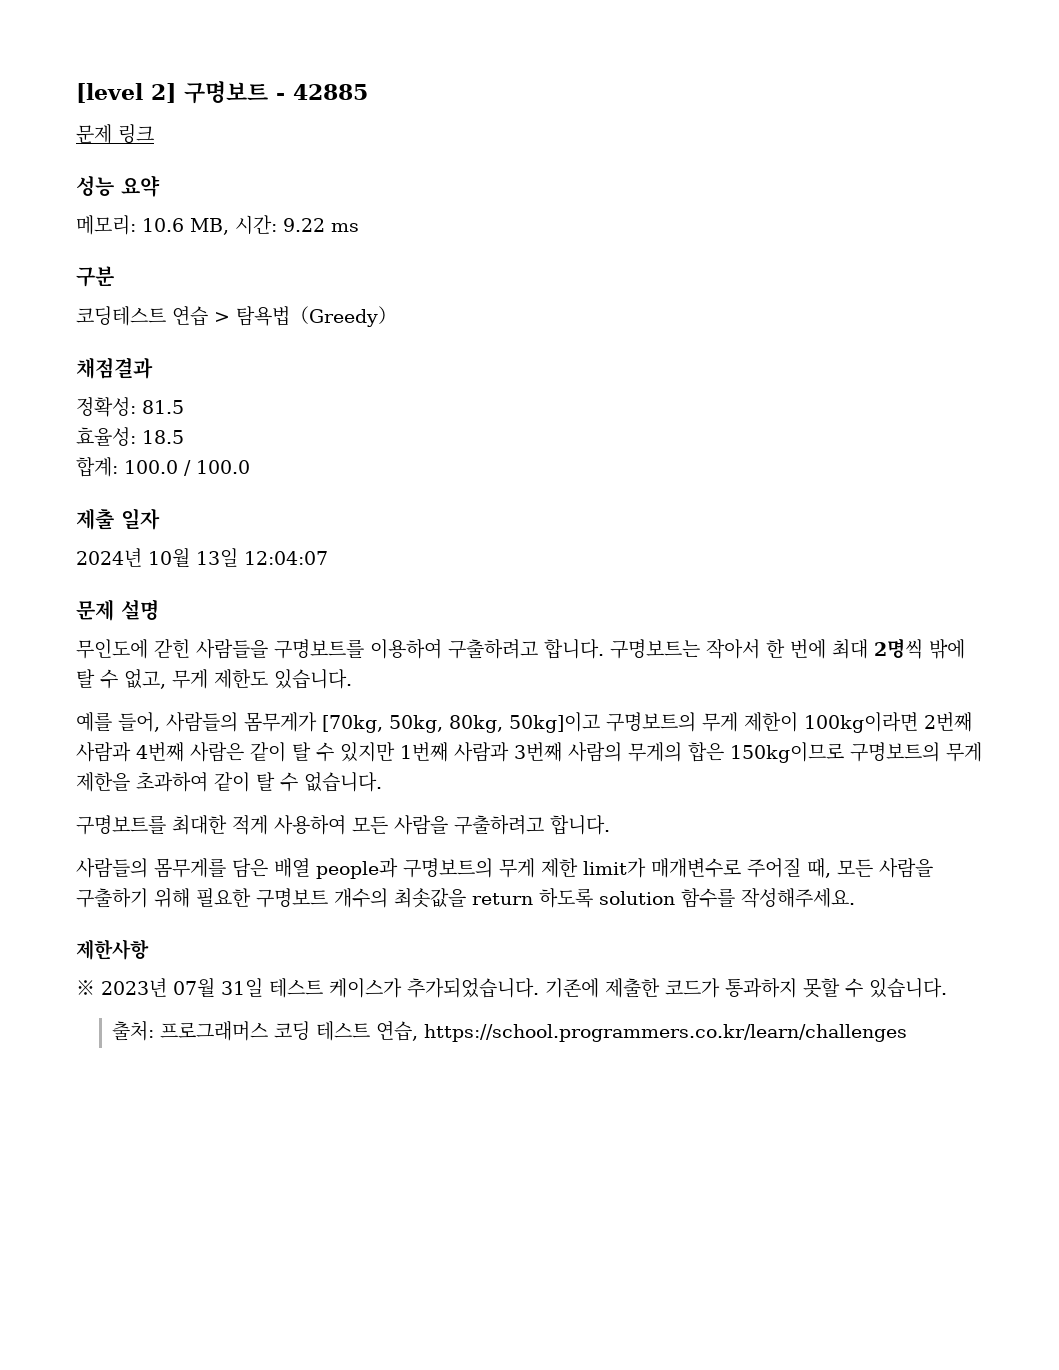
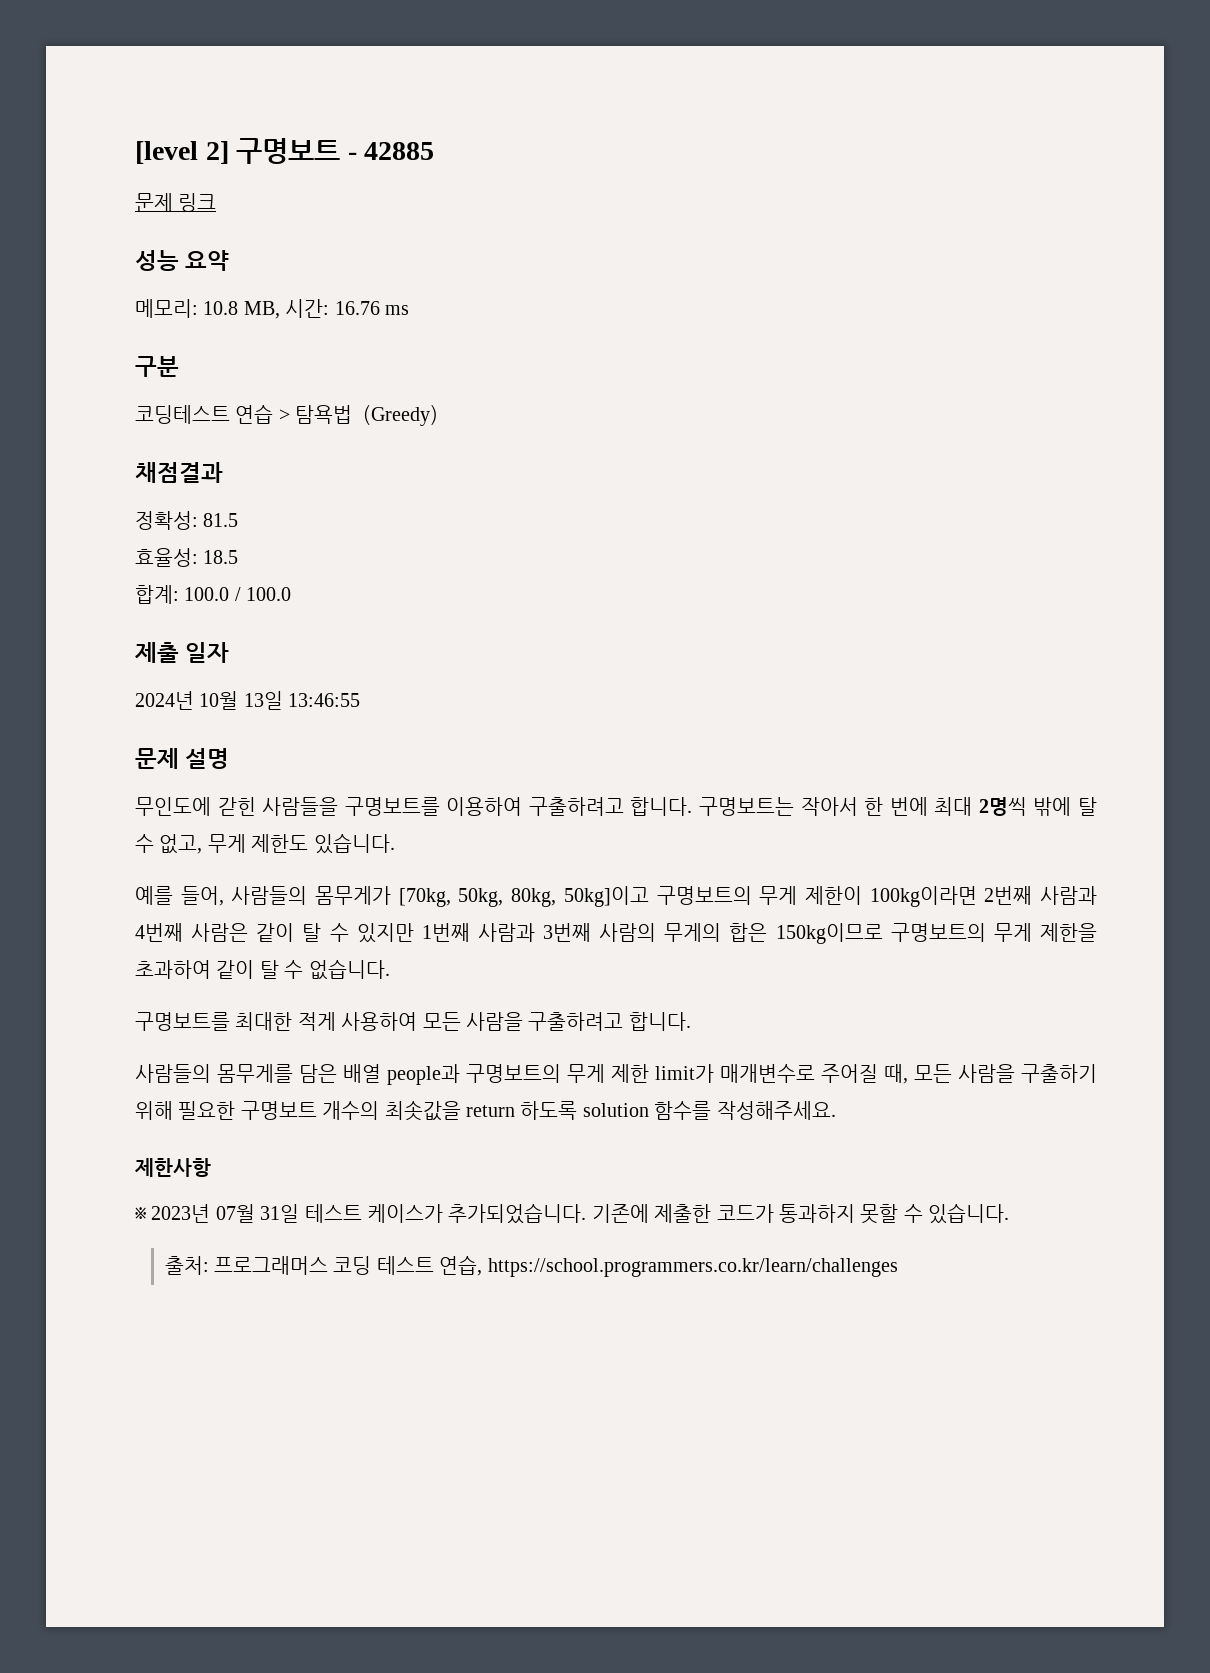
- 메모리: 10.6 MB, 시간: 9.22 ms
+ 메모리: 10.8 MB, 시간: 16.76 ms
- 2024년 10월 13일 12:04:07
+ 2024년 10월 13일 13:46:55

